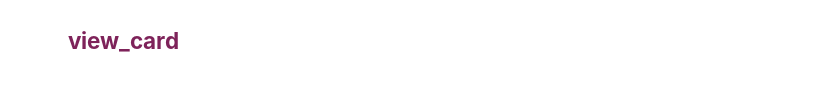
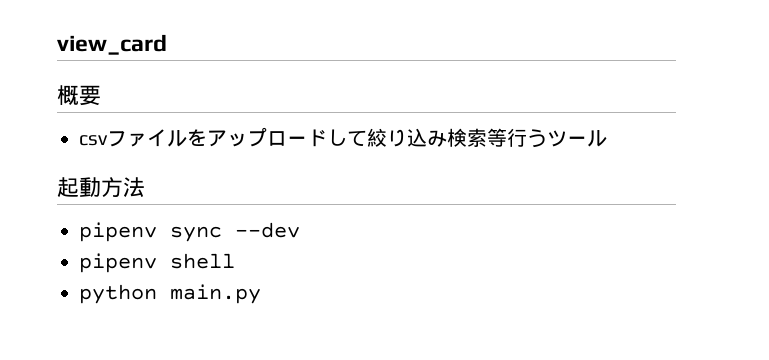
+ 概要
+ csvファイルをアップロードして絞り込み検索等行うツール
+ 起動方法
+ pipenv sync --dev
+ pipenv shell
+ python main.py

